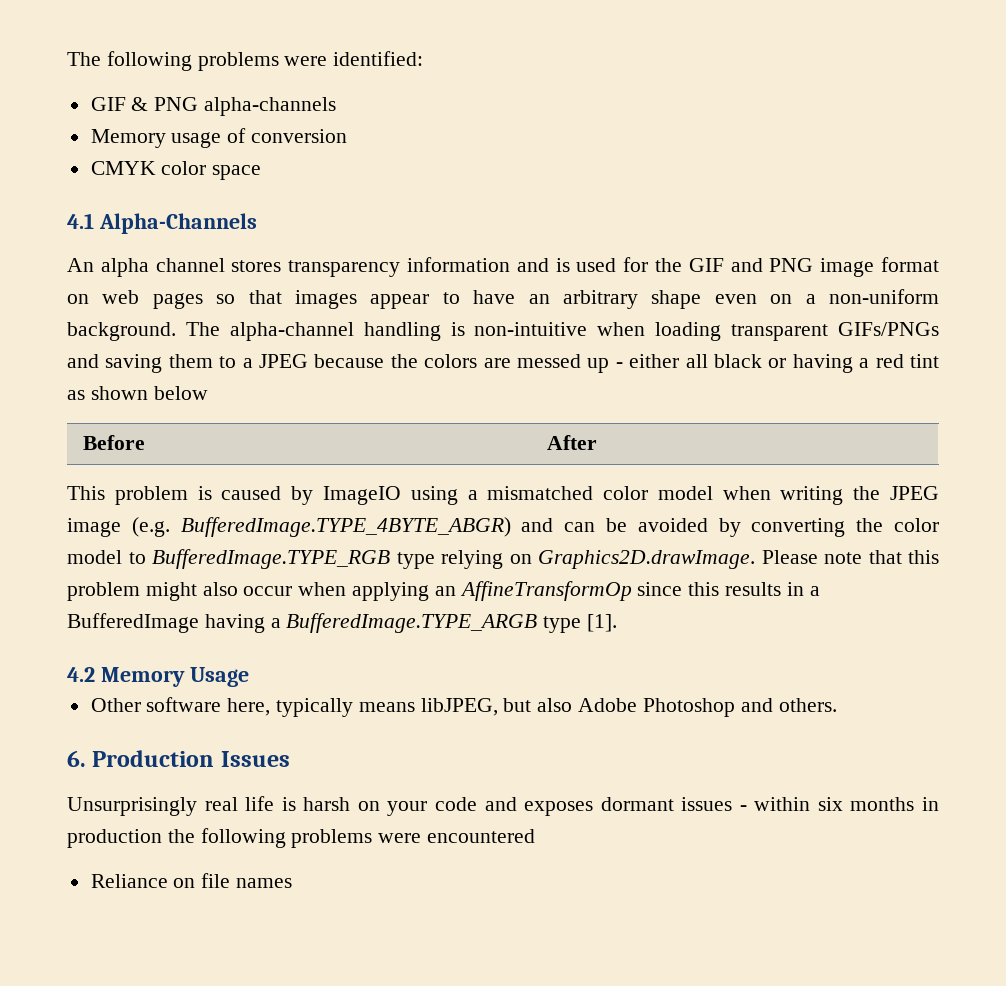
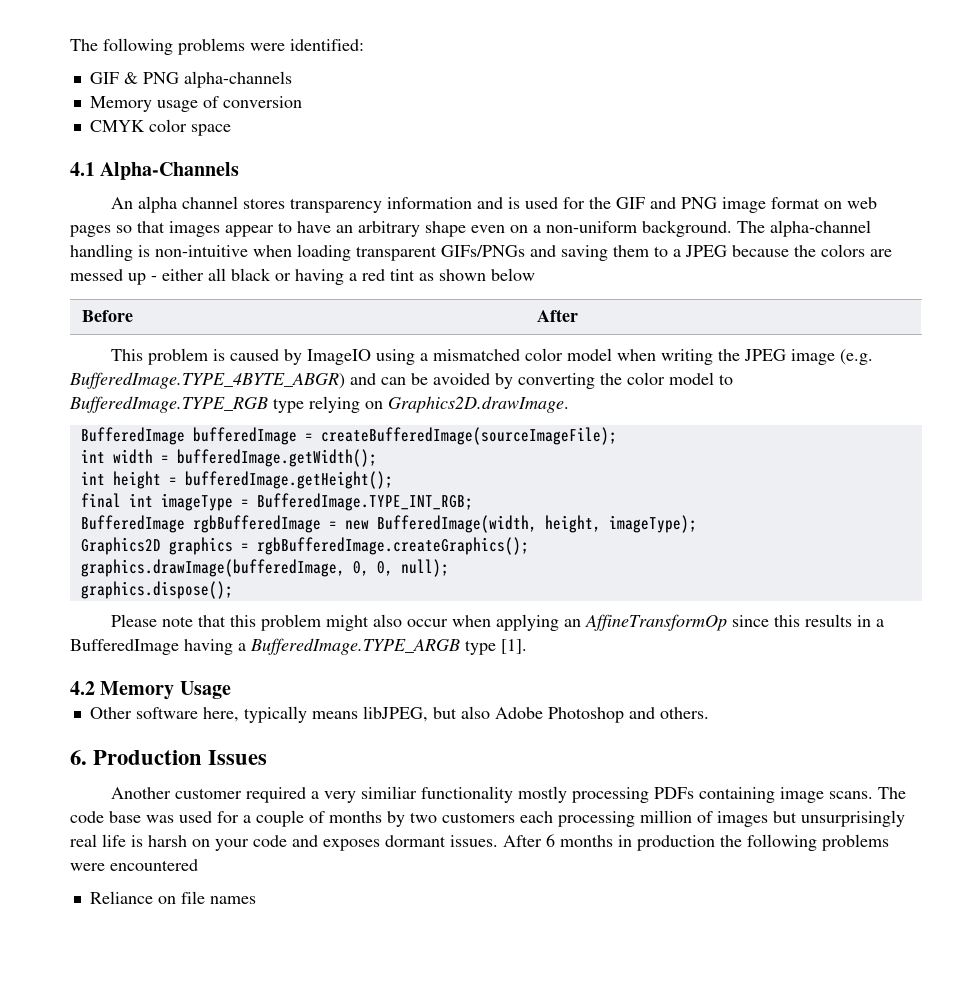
- This problem is caused by ImageIO using a mismatched color model when writing the JPEG image (e.g. BufferedImage.TYPE_4BYTE_ABGR) and can be avoided by converting the color model to BufferedImage.TYPE_RGB type relying on Graphics2D.drawImage. Please note that this problem might also occur when applying an AffineTransformOp since this results in a BufferedImage having a BufferedImage.TYPE_ARGB type [1].
+ This problem is caused by ImageIO using a mismatched color model when writing the JPEG image (e.g. BufferedImage.TYPE_4BYTE_ABGR) and can be avoided by converting the color model to BufferedImage.TYPE_RGB type relying on Graphics2D.drawImage.
+ BufferedImage bufferedImage = createBufferedImage(sourceImageFile);
+ int width = bufferedImage.getWidth();
+ int height = bufferedImage.getHeight();
+ final int imageType = BufferedImage.TYPE_INT_RGB;
+ BufferedImage rgbBufferedImage = new BufferedImage(width, height, imageType);
+ Graphics2D graphics = rgbBufferedImage.createGraphics();
+ graphics.drawImage(bufferedImage, 0, 0, null);
+ graphics.dispose();
+ Please note that this problem might also occur when applying an AffineTransformOp since this results in a BufferedImage having a BufferedImage.TYPE_ARGB type [1].
- Unsurprisingly real life is harsh on your code and exposes dormant issues - within six months in production the following problems were encountered
+ Another customer required a very similiar functionality mostly processing PDFs containing image scans. The code base was used for a couple of months by two customers each processing million of images but unsurprisingly real life is harsh on your code and exposes dormant issues. After 6 months in production the following problems were encountered

